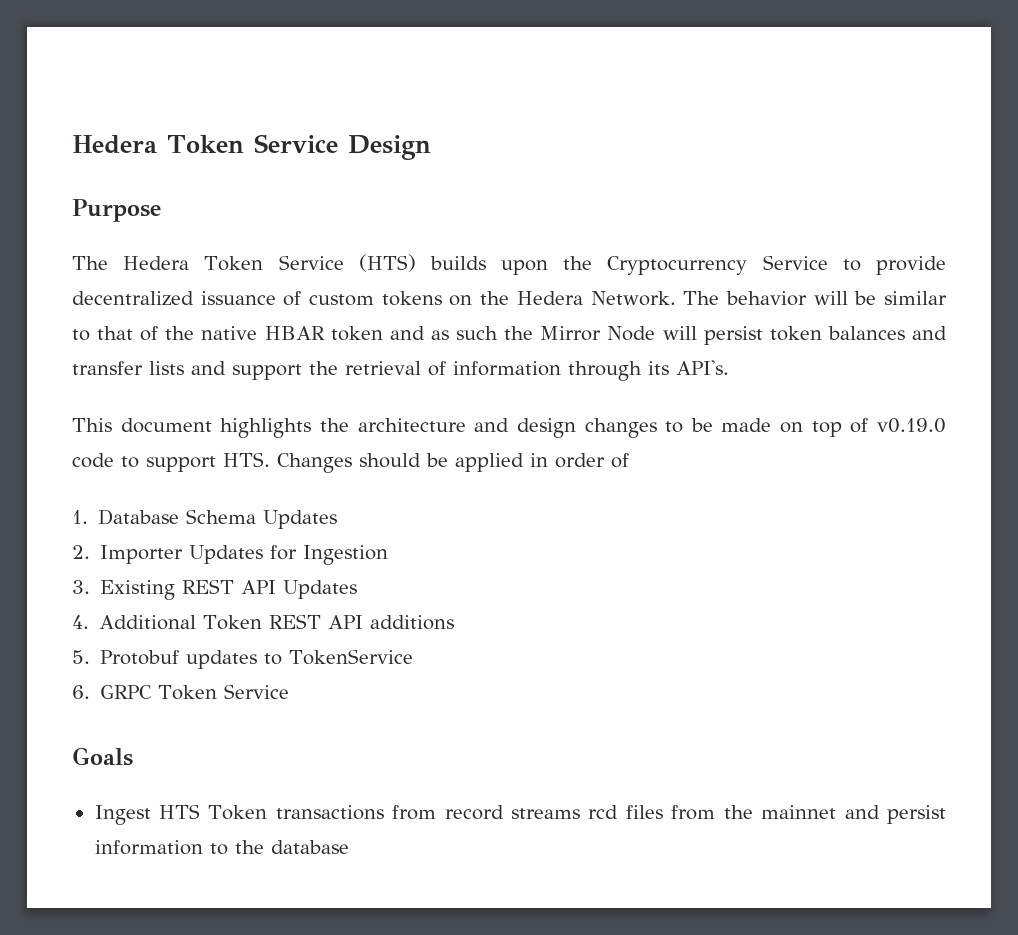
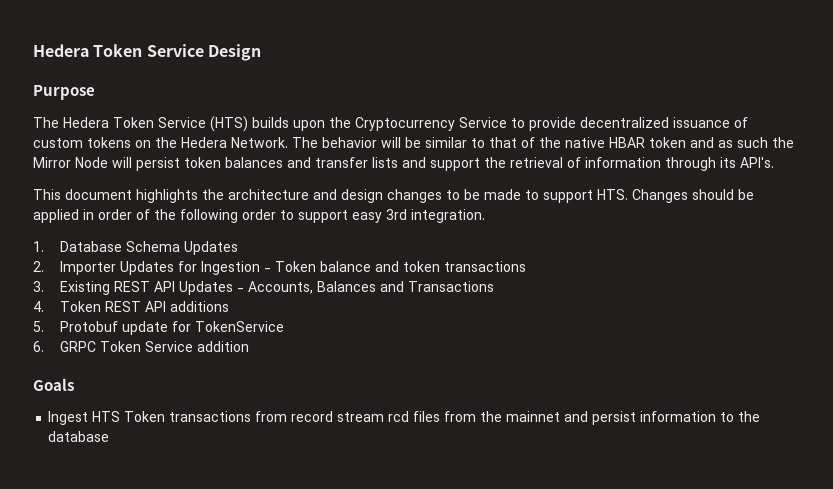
- This document highlights the architecture and design changes to be made on top of v0.19.0 code to support HTS. Changes should be applied in order of
+ This document highlights the architecture and design changes to be made to support HTS. Changes should be applied in order of the following order to support easy 3rd integration.
- 2. Importer Updates for Ingestion
+ 2. Importer Updates for Ingestion - Token balance and token transactions
- 3. Existing REST API Updates
+ 3. Existing REST API Updates - Accounts, Balances and Transactions
- 4. Additional Token REST API additions
+ 4. Token REST API additions
- 5. Protobuf updates to TokenService
+ 5. Protobuf update for TokenService
- 6. GRPC Token Service
+ 6. GRPC Token Service addition
- Ingest HTS Token transactions from record streams rcd files from the mainnet and persist information to the database
+ Ingest HTS Token transactions from record stream rcd files from the mainnet and persist information to the database

